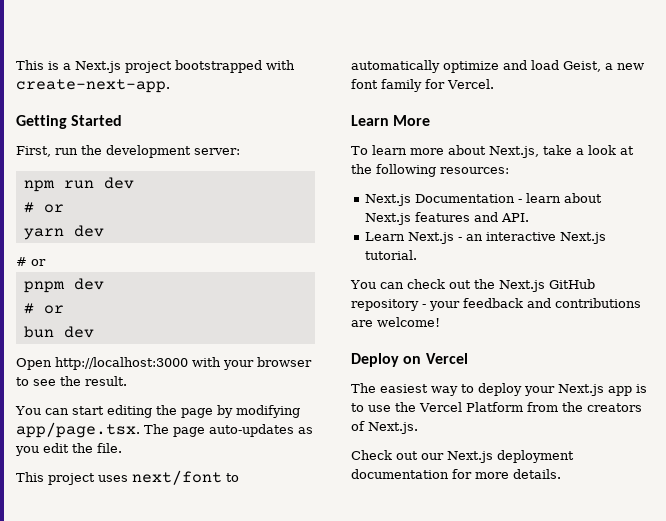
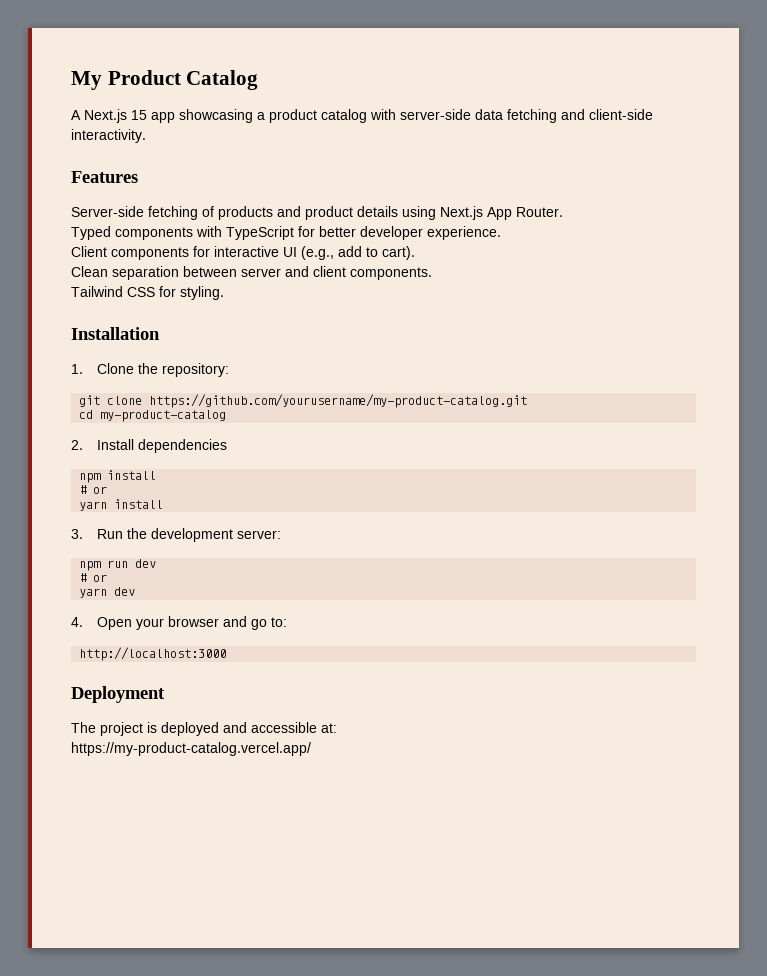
- This is a Next.js project bootstrapped with create-next-app.
- Getting Started
- First, run the development server:
+ My Product Catalog
+ A Next.js 15 app showcasing a product catalog with server-side data fetching and client-side interactivity.
+ Features
+ Server-side fetching of products and product details using Next.js App Router.
+ Typed components with TypeScript for better developer experience.
+ Client components for interactive UI (e.g., add to cart).
+ Clean separation between server and client components.
+ Tailwind CSS for styling.
+ Installation
+ 1. Clone the repository:
+ git clone https://github.com/yourusername/my-product-catalog.git
+ cd my-product-catalog
+ 2. Install dependencies
+ npm install
+ # or
+ yarn install
+ 3. Run the development server:
  yarn dev
- # or
- pnpm dev
- # or
- bun dev
- Open http://localhost:3000 with your browser to see the result.
- You can start editing the page by modifying app/page.tsx. The page auto-updates as you edit the file.
- This project uses next/font to automatically optimize and load Geist, a new font family for Vercel.
- Learn More
- To learn more about Next.js, take a look at the following resources:
- Next.js Documentation - learn about Next.js features and API.
- Learn Next.js - an interactive Next.js tutorial.
- You can check out the Next.js GitHub repository - your feedback and contributions are welcome!
- Deploy on Vercel
- The easiest way to deploy your Next.js app is to use the Vercel Platform from the creators of Next.js.
- Check out our Next.js deployment documentation for more details.
+ 4. Open your browser and go to:
+ http://localhost:3000
+ Deployment
+ The project is deployed and accessible at:
+ https://my-product-catalog.vercel.app/

